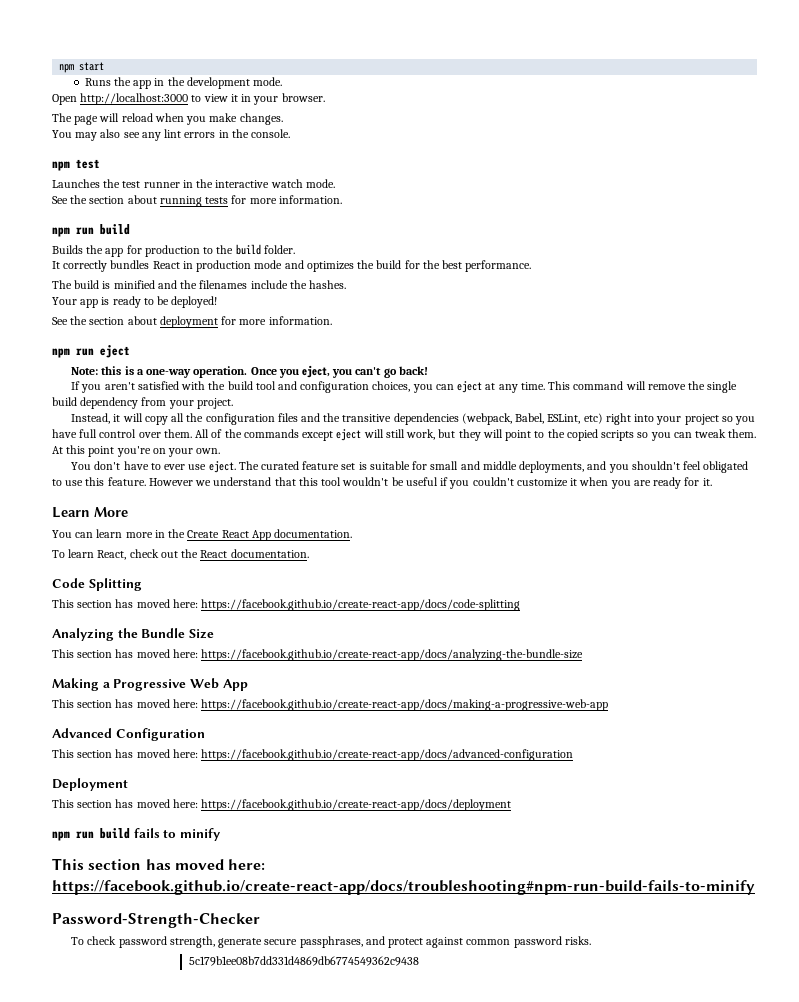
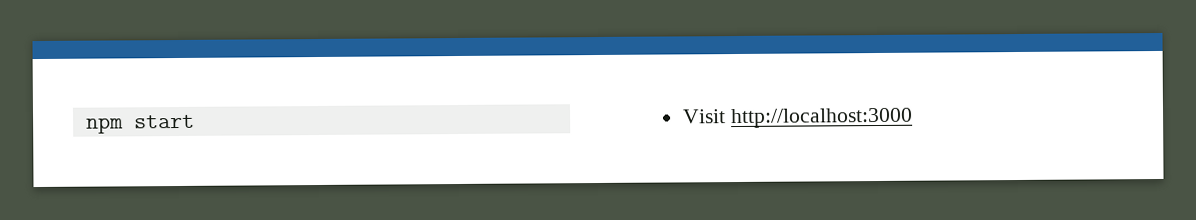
- Runs the app in the development mode.
- Open http://localhost:3000 to view it in your browser.
- The page will reload when you make changes.
- You may also see any lint errors in the console.
- npm test
- Launches the test runner in the interactive watch mode.
- See the section about running tests for more information.
- npm run build
- Builds the app for production to the build folder.
- It correctly bundles React in production mode and optimizes the build for the best performance.
- The build is minified and the filenames include the hashes.
- Your app is ready to be deployed!
- See the section about deployment for more information.
- npm run eject
- Note: this is a one-way operation. Once you eject, you can't go back!
- If you aren't satisfied with the build tool and configuration choices, you can eject at any time. This command will remove the single build dependency from your project.
- Instead, it will copy all the configuration files and the transitive dependencies (webpack, Babel, ESLint, etc) right into your project so you have full control over them. All of the commands except eject will still work, but they will point to the copied scripts so you can tweak them. At this point you're on your own.
- You don't have to ever use eject. The curated feature set is suitable for small and middle deployments, and you shouldn't feel obligated to use this feature. However we understand that this tool wouldn't be useful if you couldn't customize it when you are ready for it.
- Learn More
- You can learn more in the Create React App documentation.
- To learn React, check out the React documentation.
- Code Splitting
- This section has moved here: https://facebook.github.io/create-react-app/docs/code-splitting
- Analyzing the Bundle Size
- This section has moved here: https://facebook.github.io/create-react-app/docs/analyzing-the-bundle-size
- Making a Progressive Web App
- This section has moved here: https://facebook.github.io/create-react-app/docs/making-a-progressive-web-app
- Advanced Configuration
- This section has moved here: https://facebook.github.io/create-react-app/docs/advanced-configuration
- Deployment
- This section has moved here: https://facebook.github.io/create-react-app/docs/deployment
- npm run build fails to minify
- This section has moved here: https://facebook.github.io/create-react-app/docs/troubleshooting#npm-run-build-fails-to-minify
- Password-Strength-Checker
- To check password strength, generate secure passphrases, and protect against common password risks.
- 5c179b1ee08b7dd331d4869db6774549362c9438
+ Visit http://localhost:3000

